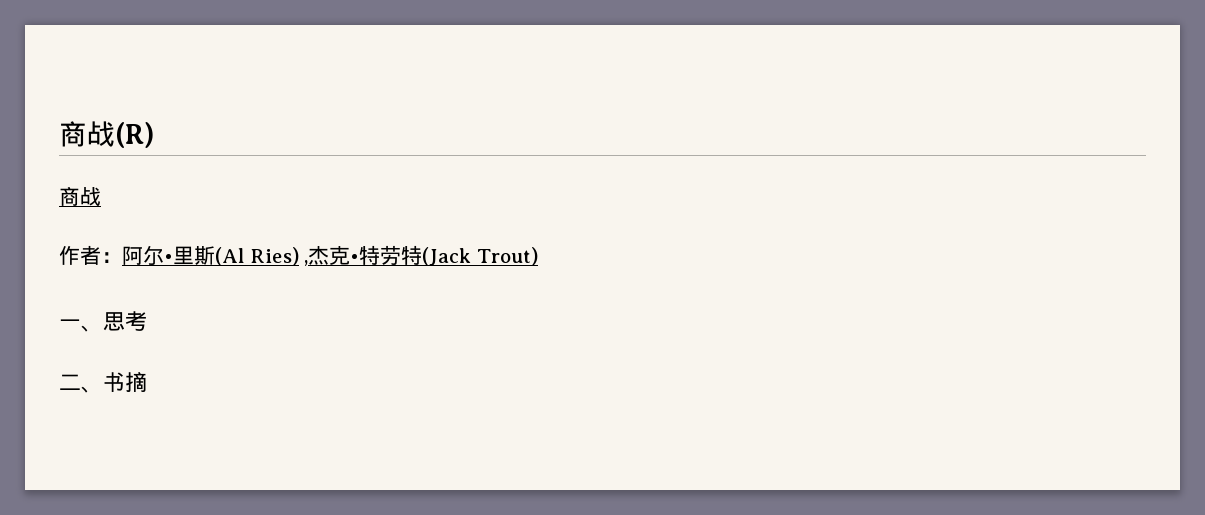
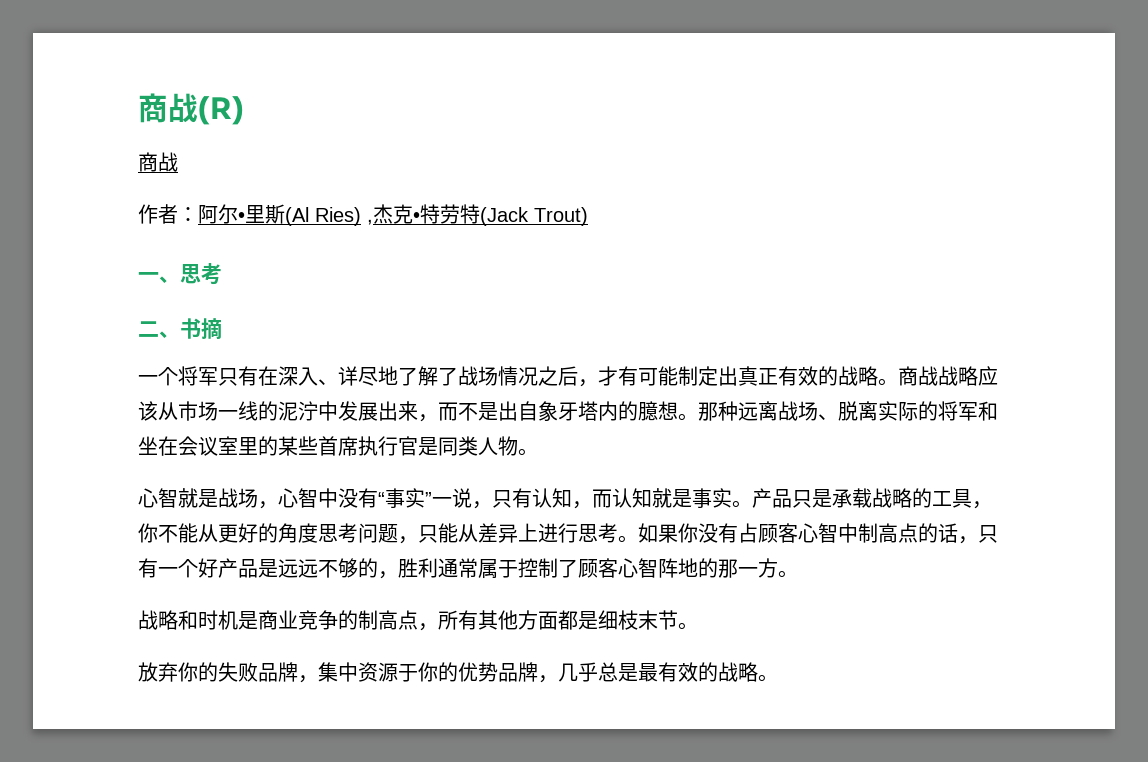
+ 一个将军只有在深入、详尽地了解了战场情况之后，才有可能制定出真正有效的战略。商战战略应该从市场一线的泥泞中发展出来，而不是出自象牙塔内的臆想。那种远离战场、脱离实际的将军和坐在会议室里的某些首席执行官是同类人物。
+ 心智就是战场，心智中没有“事实”一说，只有认知，而认知就是事实。产品只是承载战略的工具，你不能从更好的角度思考问题，只能从差异上进行思考。如果你没有占顾客心智中制高点的话，只有一个好产品是远远不够的，胜利通常属于控制了顾客心智阵地的那一方。
+ 战略和时机是商业竞争的制高点，所有其他方面都是细枝末节。
+ 放弃你的失败品牌，集中资源于你的优势品牌，几乎总是最有效的战略。

